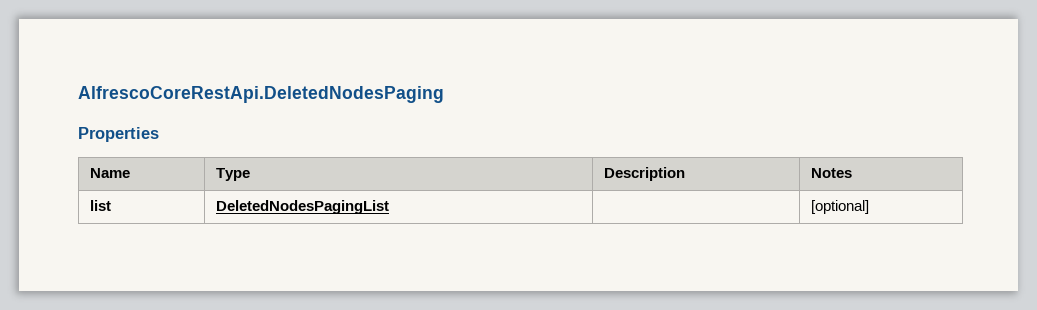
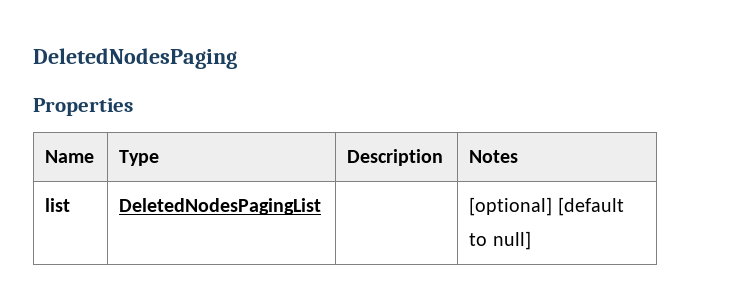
- AlfrescoCoreRestApi.DeletedNodesPaging
+ DeletedNodesPaging
- list | DeletedNodesPagingList | | [optional]
+ list | DeletedNodesPagingList | | [optional] [default to null]

